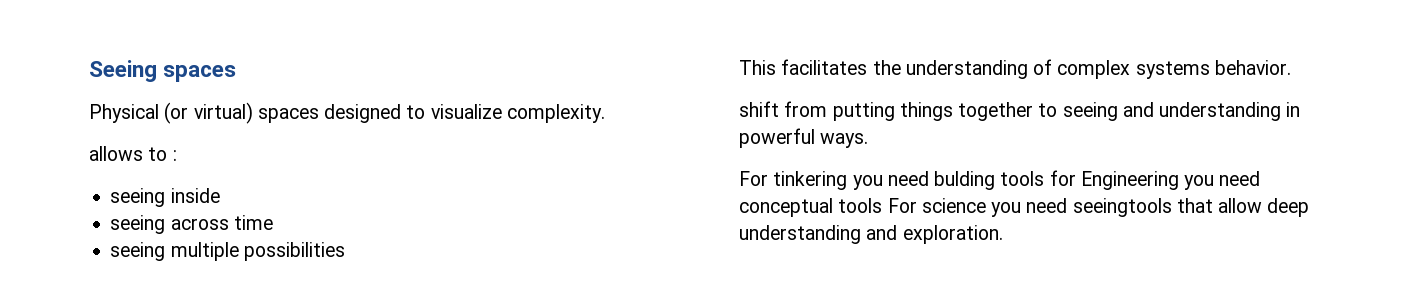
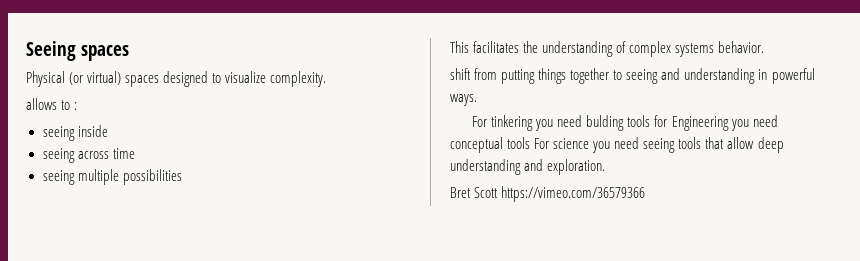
- For tinkering you need bulding tools for Engineering you need conceptual tools For science you need seeingtools that allow deep understanding and exploration.
+ For tinkering you need bulding tools for Engineering you need conceptual tools For science you need seeing tools that allow deep understanding and exploration.
+ Bret Scott https://vimeo.com/36579366

